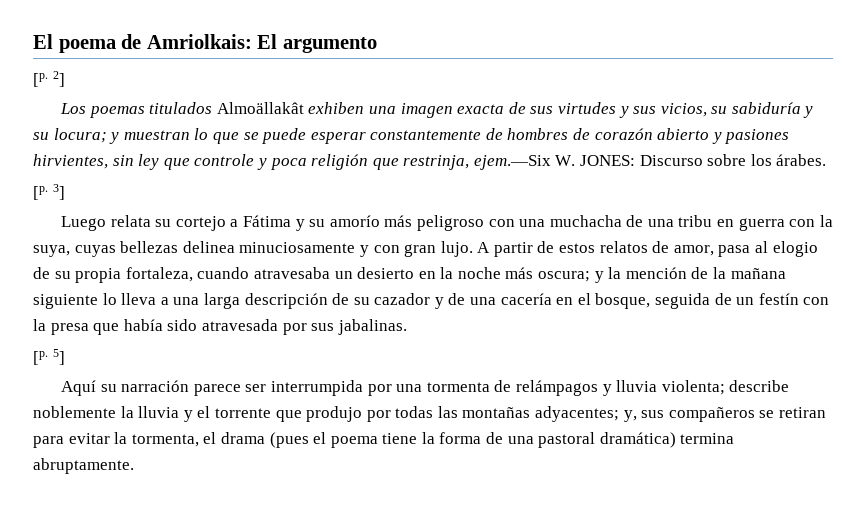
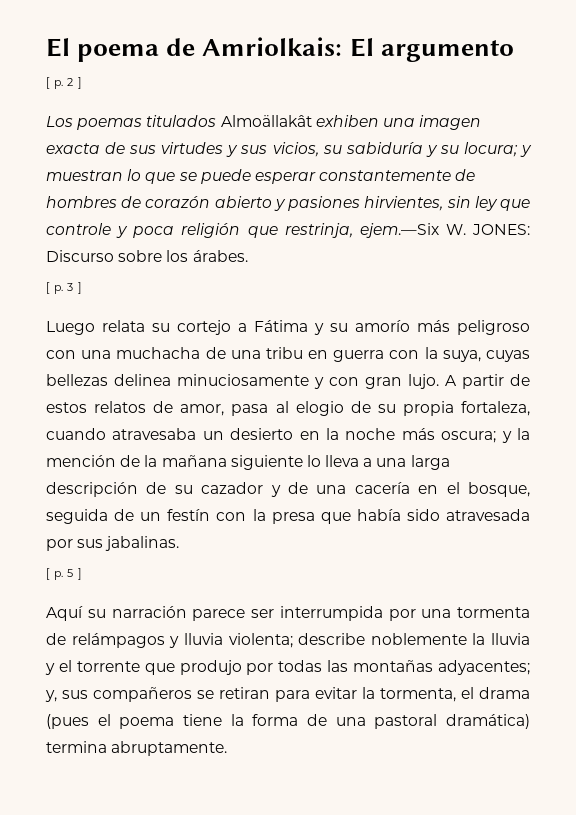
- [p. 2]
+ [ p. 2 ]
- [p. 3]
+ [ p. 3 ]
- [p. 5]
+ [ p. 5 ]

